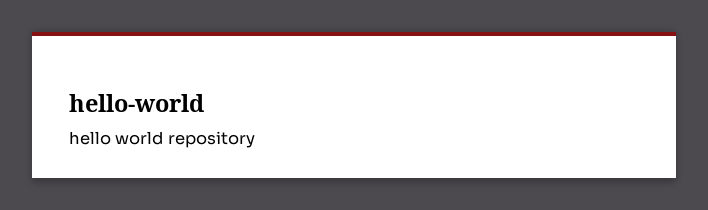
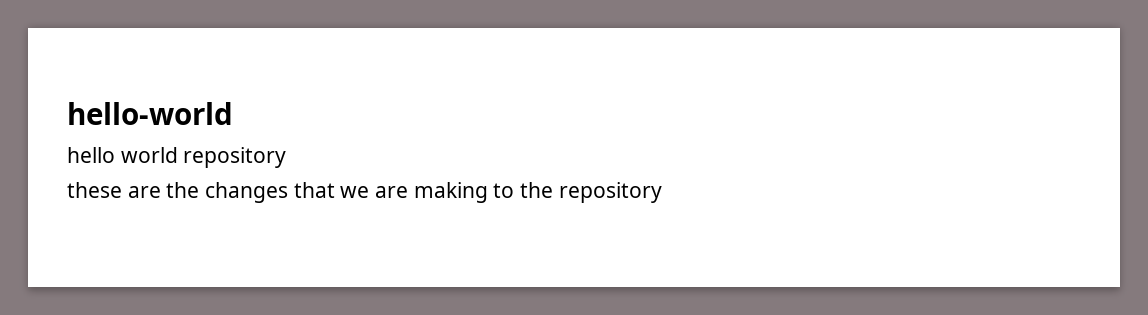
+ these are the changes that we are making to the repository

